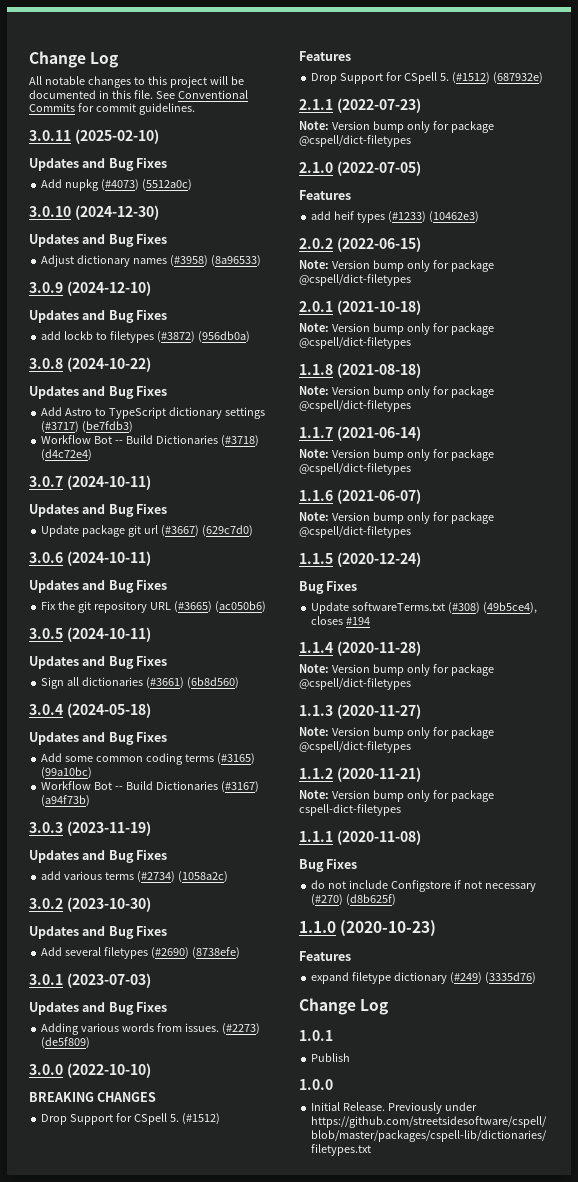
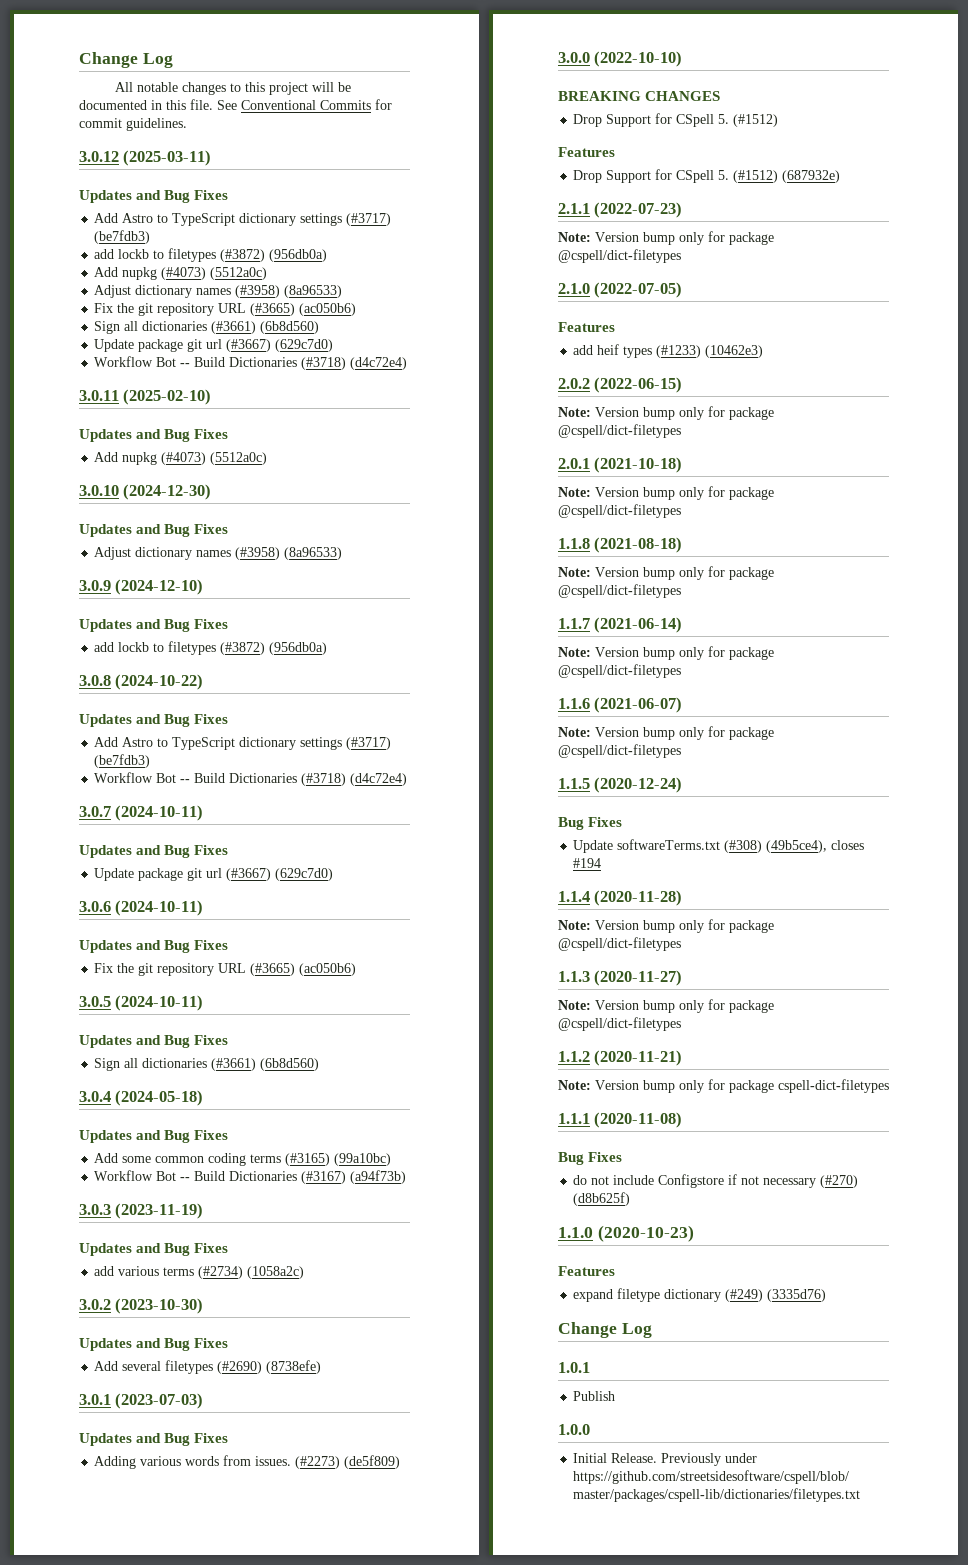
+ 3.0.12 (2025-03-11)
+ Updates and Bug Fixes
+ Add Astro to TypeScript dictionary settings (#3717) (be7fdb3)
+ add lockb to filetypes (#3872) (956db0a)
+ Add nupkg (#4073) (5512a0c)
+ Adjust dictionary names (#3958) (8a96533)
+ Fix the git repository URL (#3665) (ac050b6)
+ Sign all dictionaries (#3661) (6b8d560)
+ Update package git url (#3667) (629c7d0)
+ Workflow Bot -- Build Dictionaries (#3718) (d4c72e4)

